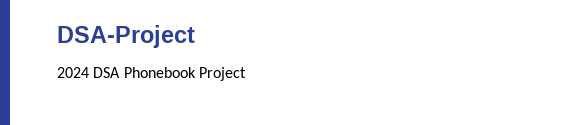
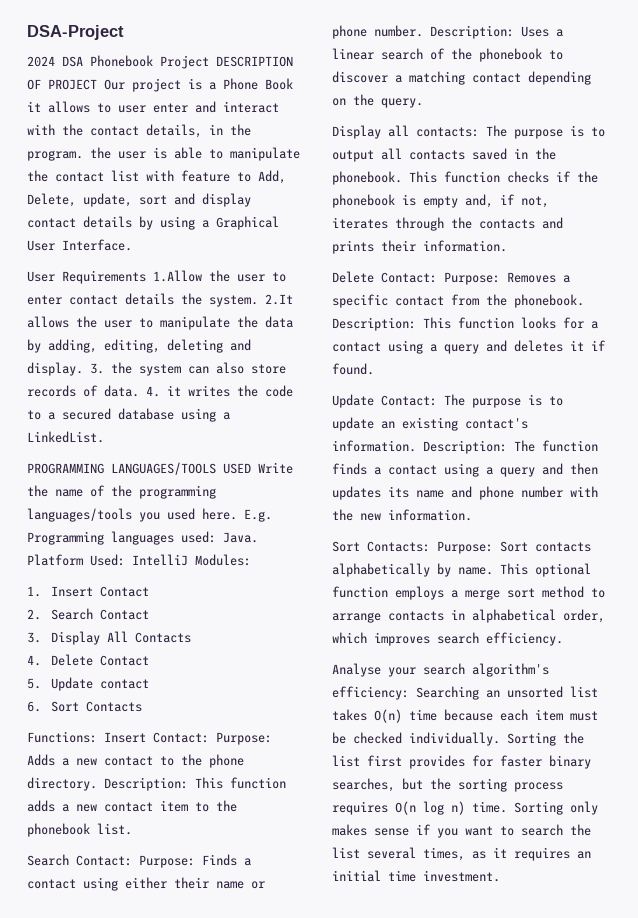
- 2024 DSA Phonebook Project
+ 2024 DSA Phonebook Project DESCRIPTION OF PROJECT Our project is a Phone Book it allows to user enter and interact with the contact details, in the program. the user is able to manipulate the contact list with feature to Add, Delete, update, sort and display contact details by using a Graphical User Interface.
+ User Requirements 1.Allow the user to enter contact details the system. 2.It allows the user to manipulate the data by adding, editing, deleting and display. 3. the system can also store records of data. 4. it writes the code to a secured database using a LinkedList.
+ PROGRAMMING LANGUAGES/TOOLS USED Write the name of the programming languages/tools you used here. E.g. Programming languages used: Java. Platform Used: IntelliJ Modules:
+ 1. Insert Contact
+ 2. Search Contact
+ 3. Display All Contacts
+ 4. Delete Contact
+ 5. Update contact
+ 6. Sort Contacts
+ Functions: Insert Contact: Purpose: Adds a new contact to the phone directory. Description: This function adds a new contact item to the phonebook list.
+ Search Contact: Purpose: Finds a contact using either their name or phone number. Description: Uses a linear search of the phonebook to discover a matching contact depending on the query.
+ Display all contacts: The purpose is to output all contacts saved in the phonebook. This function checks if the phonebook is empty and, if not, iterates through the contacts and prints their information.
+ Delete Contact: Purpose: Removes a specific contact from the phonebook. Description: This function looks for a contact using a query and deletes it if found.
+ Update Contact: The purpose is to update an existing contact's information. Description: The function finds a contact using a query and then updates its name and phone number with the new information.
+ Sort Contacts: Purpose: Sort contacts alphabetically by name. This optional function employs a merge sort method to arrange contacts in alphabetical order, which improves search efficiency.
+ Analyse your search algorithm's efficiency: Searching an unsorted list takes O(n) time because each item must be checked individually. Sorting the list first provides for faster binary searches, but the sorting process requires O(n log n) time. Sorting only makes sense if you want to search the list several times, as it requires an initial time investment.

